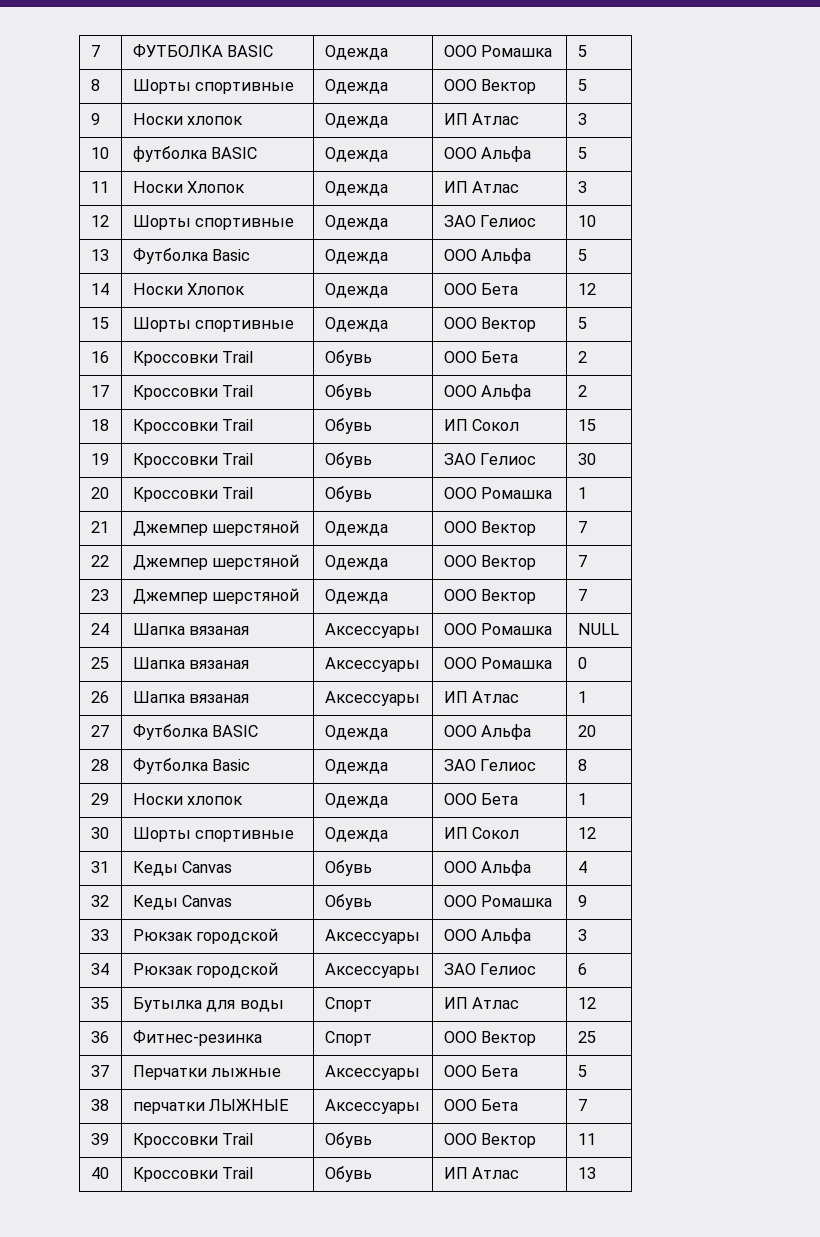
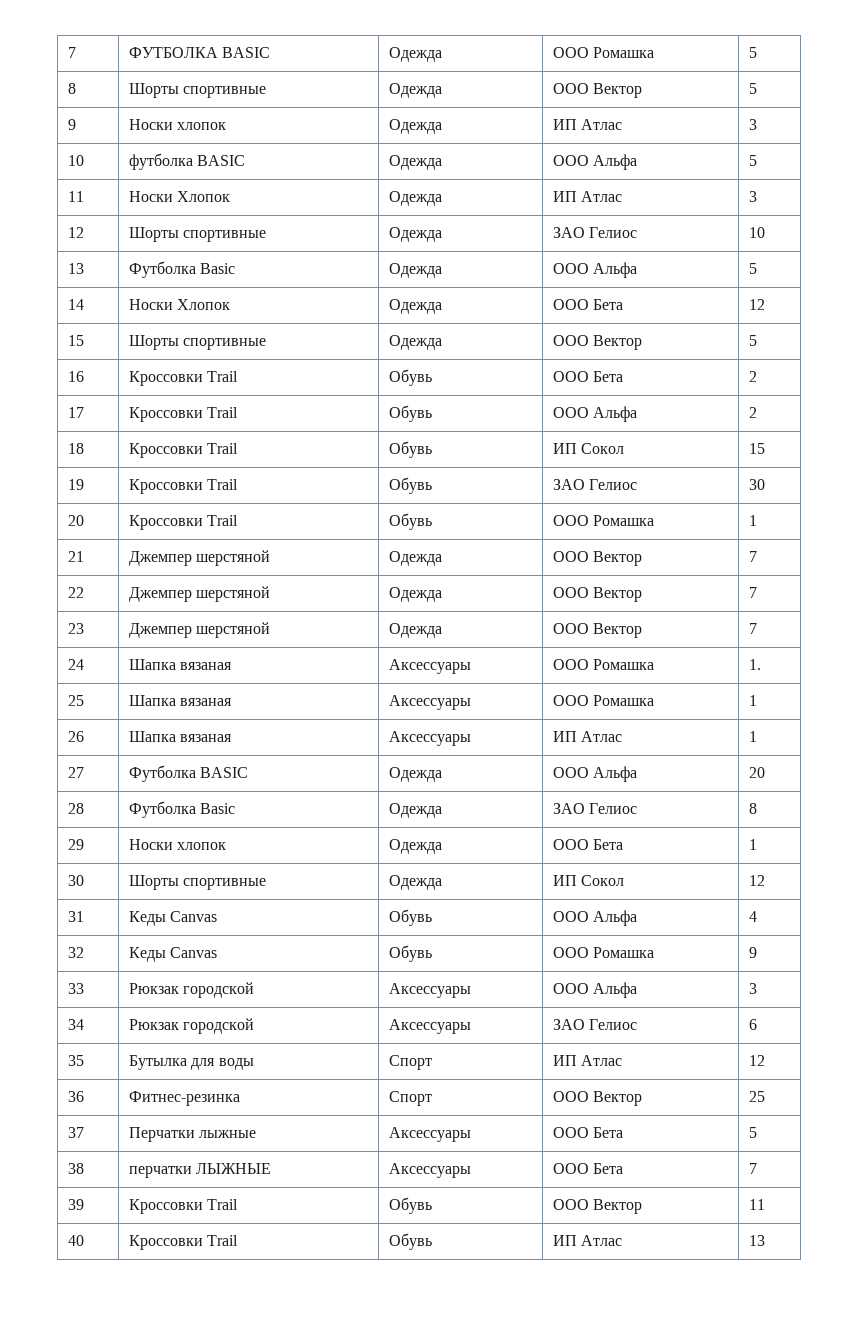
- 24 | Шапка вязаная | Аксессуары | ООО Ромашка | NULL
+ 24 | Шапка вязаная | Аксессуары | ООО Ромашка | 1.
- 25 | Шапка вязаная | Аксессуары | ООО Ромашка | 0
+ 25 | Шапка вязаная | Аксессуары | ООО Ромашка | 1

